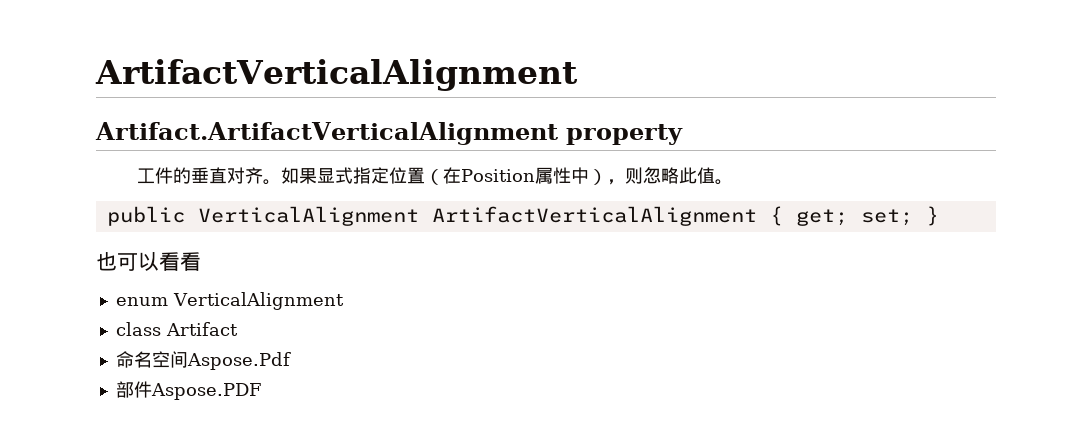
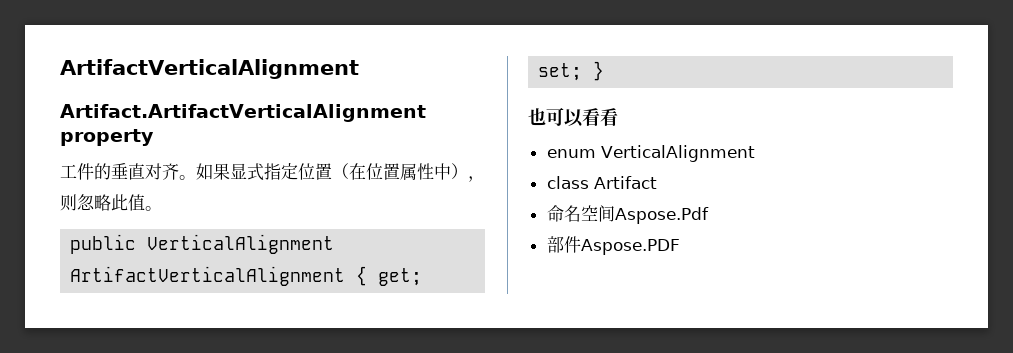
- 如果显式指定位置（在Position属性中），则忽略此值。
+ 如果显式指定位置（在位置属性中），则忽略此值。

